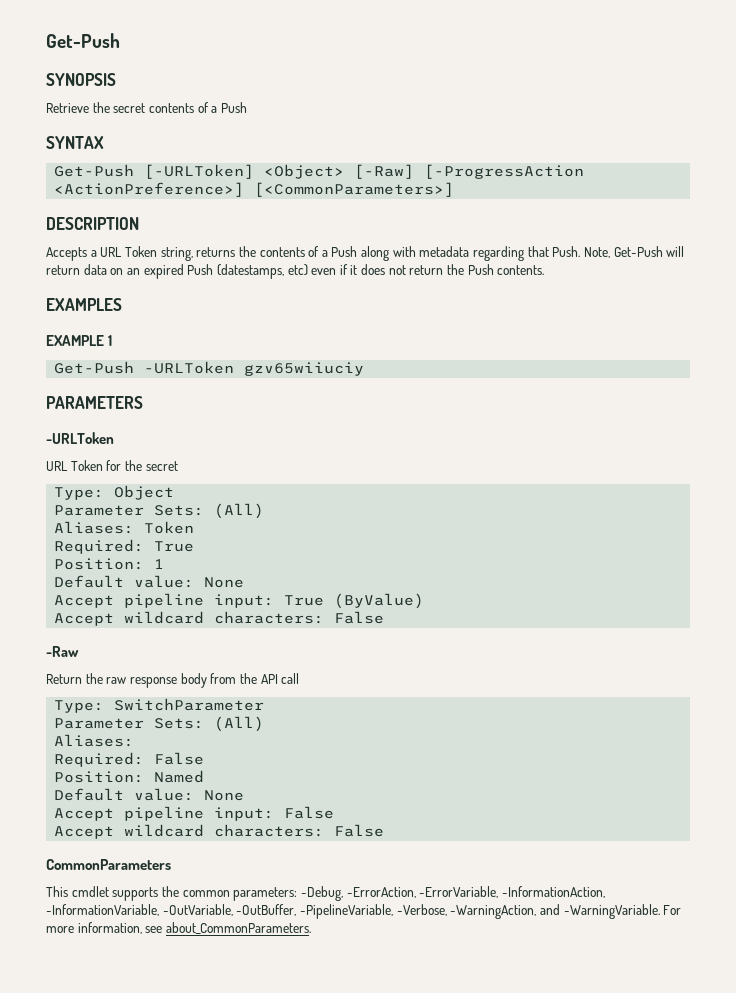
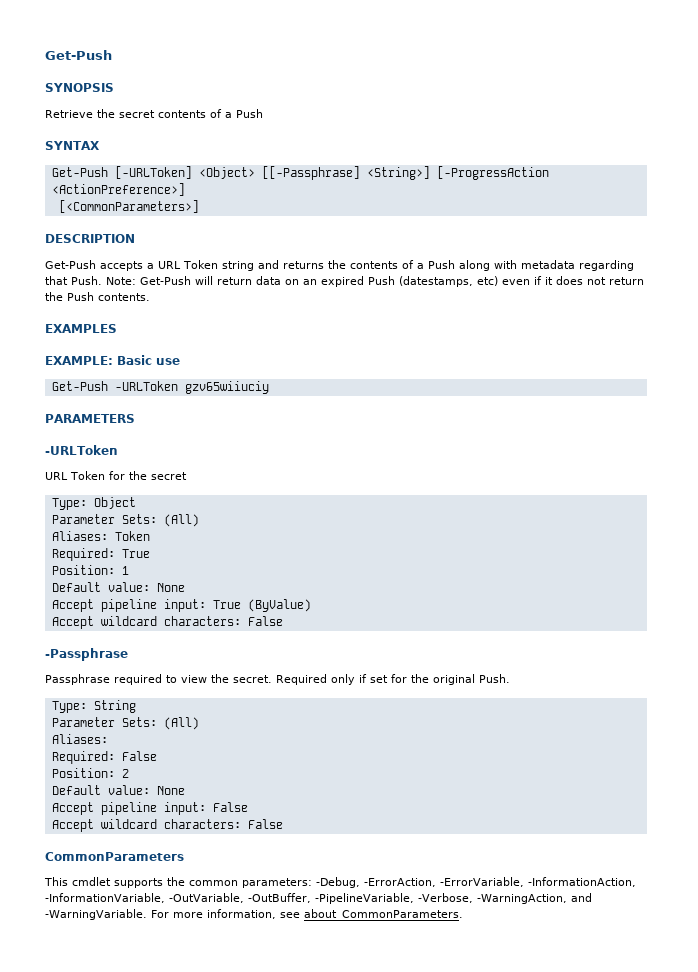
- Get-Push [-URLToken] <Object> [-Raw] [-ProgressAction <ActionPreference>] [<CommonParameters>]
+ Get-Push [-URLToken] <Object> [[-Passphrase] <String>] [-ProgressAction <ActionPreference>]
+ [<CommonParameters>]
- Accepts a URL Token string, returns the contents of a Push along with metadata regarding that Push.
+ Get-Push accepts a URL Token string and returns the contents of a Push along with metadata regarding that Push.
- Note, Get-Push will return data on an expired Push (datestamps, etc) even if it does not return the Push contents.
+ Note: Get-Push will return data on an expired Push (datestamps, etc) even if it does not return the Push contents.
- EXAMPLE 1
+ EXAMPLE: Basic use
- -Raw
- Return the raw response body from the API call
- Type: SwitchParameter
+ -Passphrase
+ Passphrase required to view the secret. Required only if set for the original Push.
+ Type: String
- Position: Named
+ Position: 2

